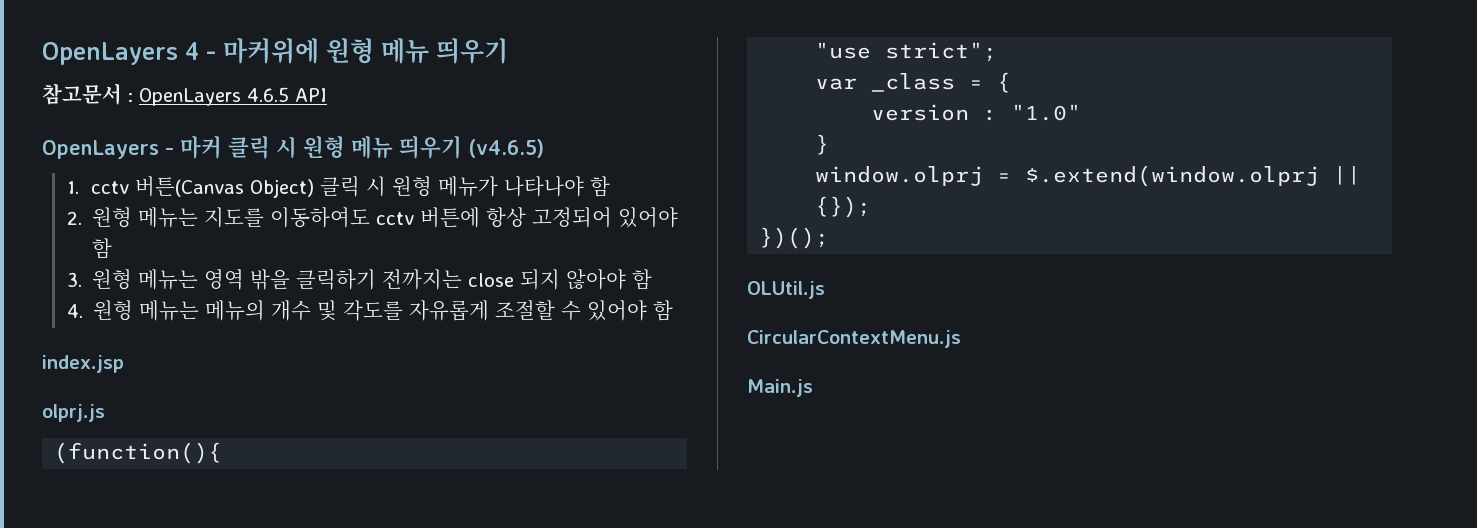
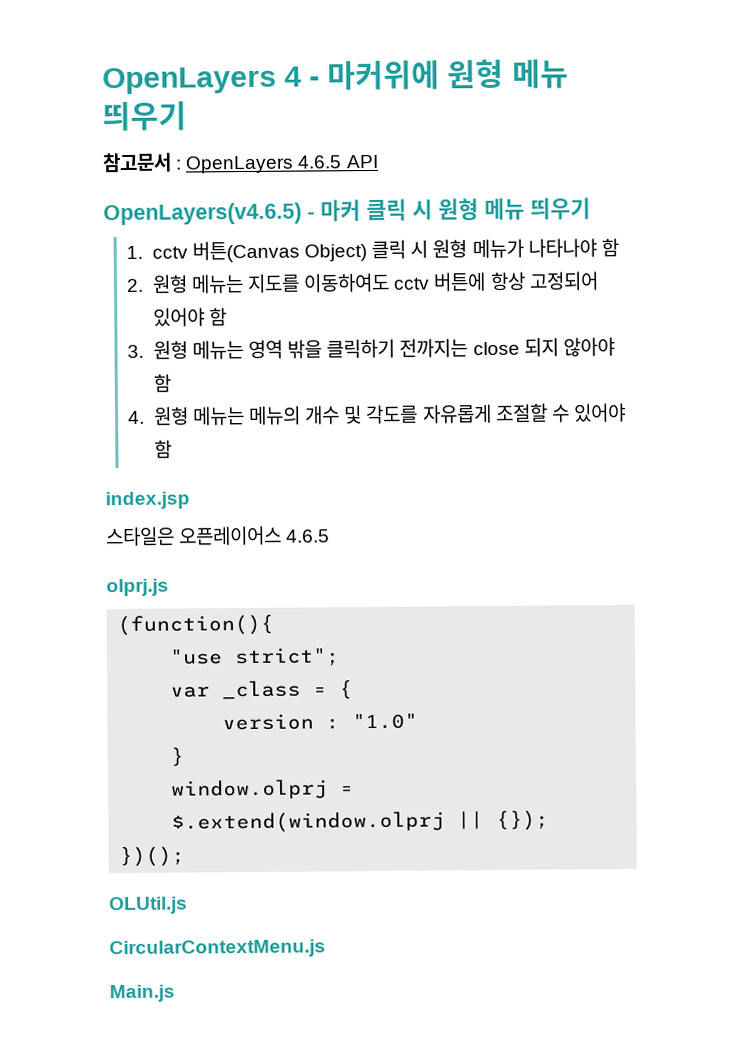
- OpenLayers - 마커 클릭 시 원형 메뉴 띄우기 (v4.6.5)
+ OpenLayers(v4.6.5) - 마커 클릭 시 원형 메뉴 띄우기
+ 스타일은 오픈레이어스 4.6.5

